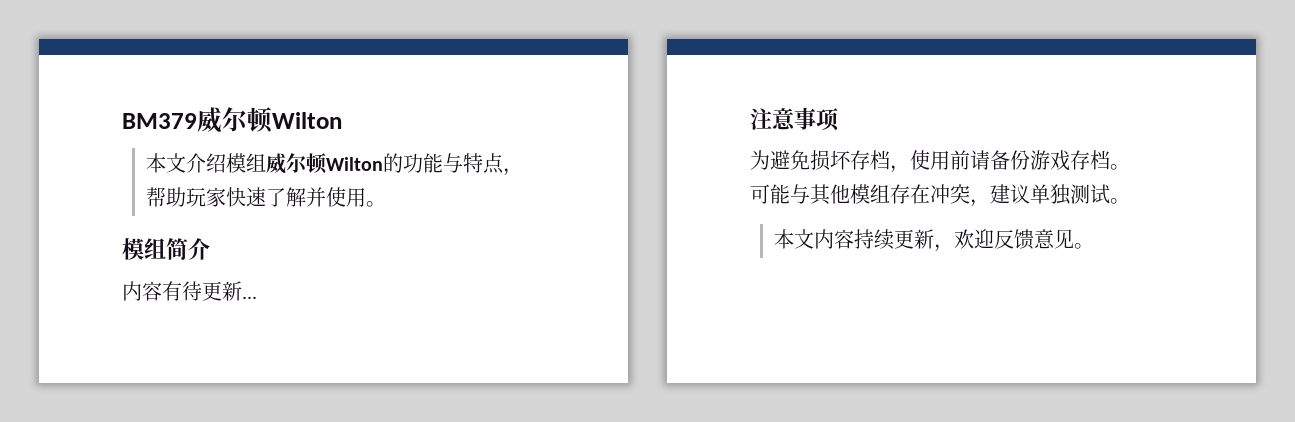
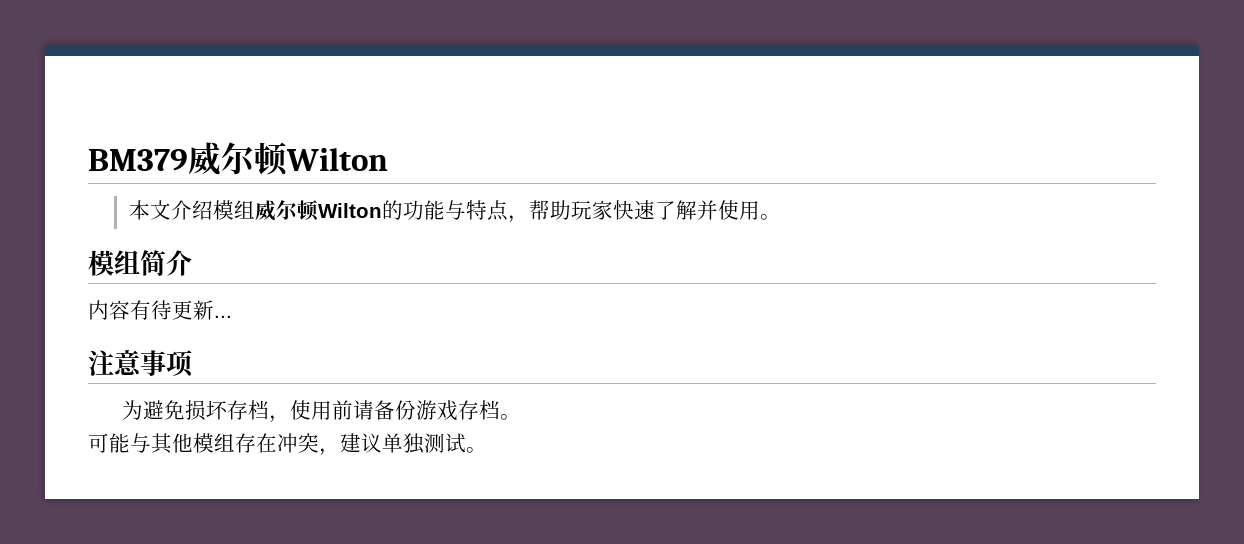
- 本文内容持续更新，欢迎反馈意见。

